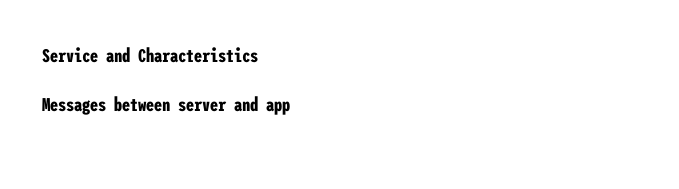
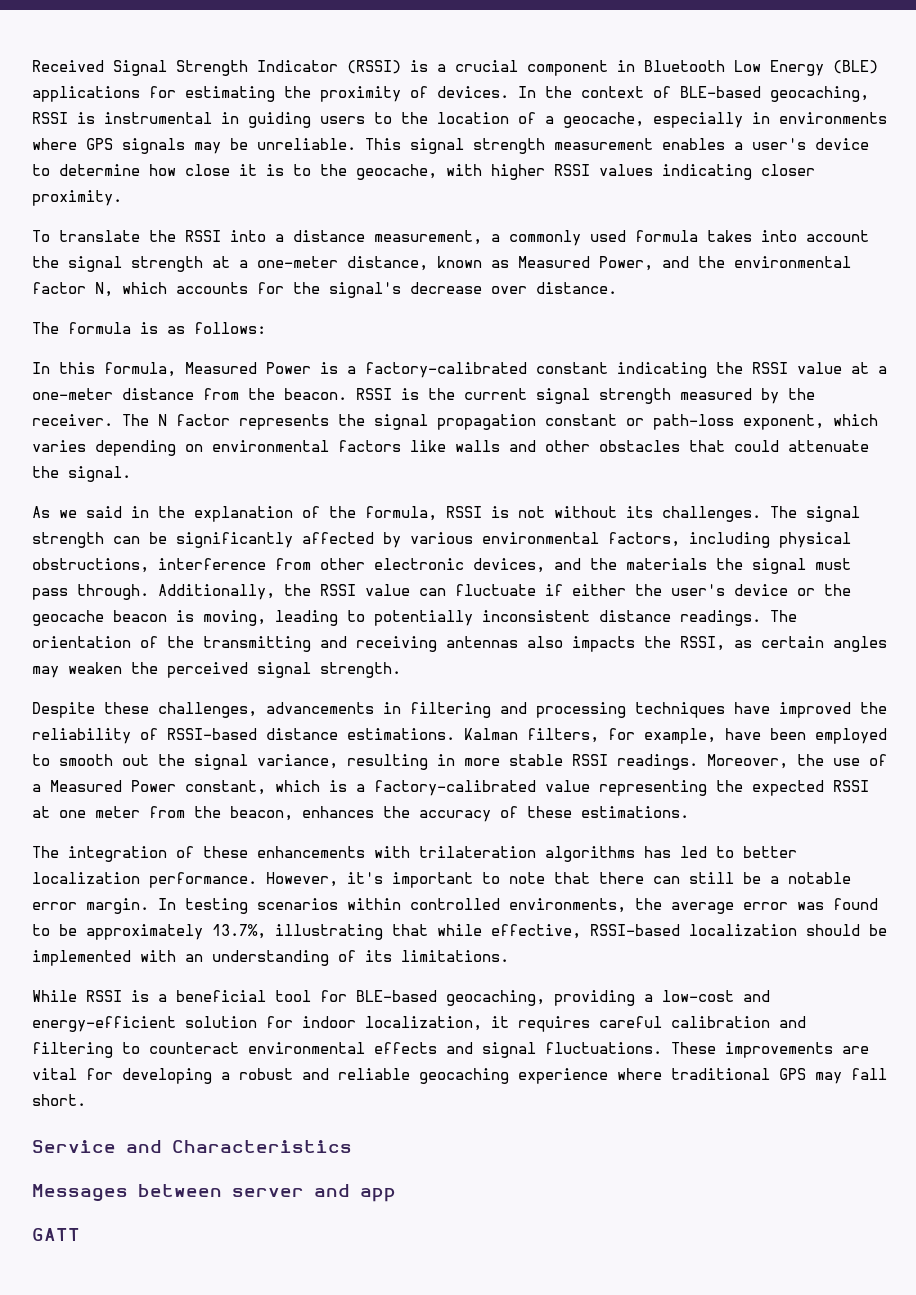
+ Received Signal Strength Indicator (RSSI) is a crucial component in Bluetooth Low Energy (BLE) applications for estimating the proximity of devices. In the context of BLE-based geocaching, RSSI is instrumental in guiding users to the location of a geocache, especially in environments where GPS signals may be unreliable. This signal strength measurement enables a user's device to determine how close it is to the geocache, with higher RSSI values indicating closer proximity.
+ To translate the RSSI into a distance measurement, a commonly used formula takes into account the signal strength at a one-meter distance, known as Measured Power, and the environmental factor N, which accounts for the signal's decrease over distance.
+ The formula is as follows:
+ In this formula, Measured Power is a factory-calibrated constant indicating the RSSI value at a one-meter distance from the beacon. RSSI is the current signal strength measured by the receiver. The N factor represents the signal propagation constant or path-loss exponent, which varies depending on environmental factors like walls and other obstacles that could attenuate the signal.
+ As we said in the explanation of the formula, RSSI is not without its challenges. The signal strength can be significantly affected by various environmental factors, including physical obstructions, interference from other electronic devices, and the materials the signal must pass through. Additionally, the RSSI value can fluctuate if either the user's device or the geocache beacon is moving, leading to potentially inconsistent distance readings. The orientation of the transmitting and receiving antennas also impacts the RSSI, as certain angles may weaken the perceived signal strength.
+ Despite these challenges, advancements in filtering and processing techniques have improved the reliability of RSSI-based distance estimations. Kalman filters, for example, have been employed to smooth out the signal variance, resulting in more stable RSSI readings. Moreover, the use of a Measured Power constant, which is a factory-calibrated value representing the expected RSSI at one meter from the beacon, enhances the accuracy of these estimations.
+ The integration of these enhancements with trilateration algorithms has led to better localization performance. However, it's important to note that there can still be a notable error margin. In testing scenarios within controlled environments, the average error was found to be approximately 13.7%, illustrating that while effective, RSSI-based localization should be implemented with an understanding of its limitations.
+ While RSSI is a beneficial tool for BLE-based geocaching, providing a low-cost and energy-efficient solution for indoor localization, it requires careful calibration and filtering to counteract environmental effects and signal fluctuations. These improvements are vital for developing a robust and reliable geocaching experience where traditional GPS may fall short.
+ GATT

